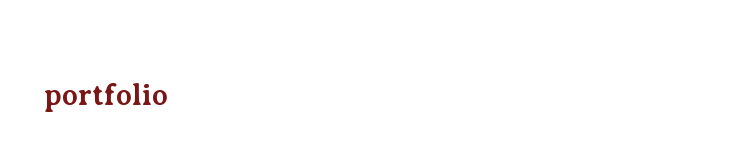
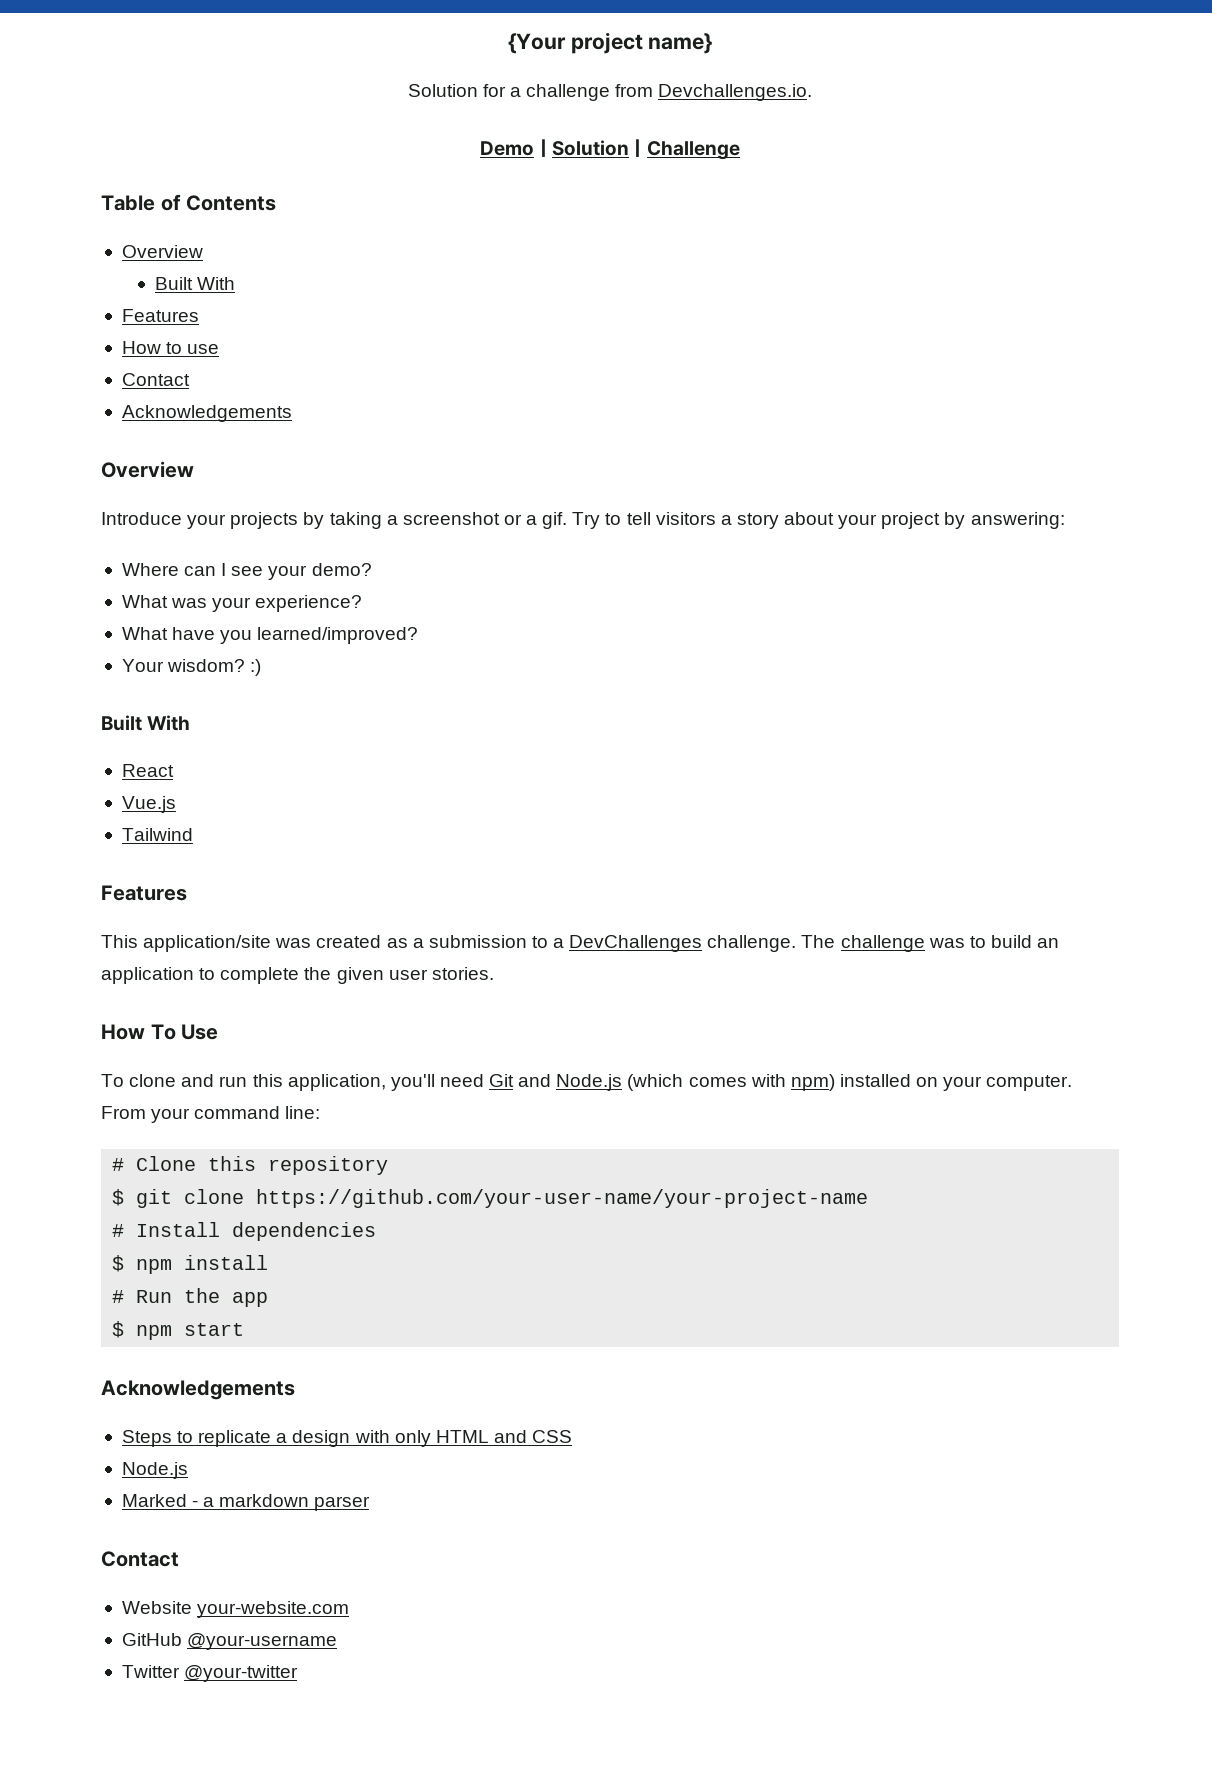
- portfolio
+ {Your project name}
+ Solution for a challenge from Devchallenges.io.
+ Demo | Solution | Challenge
+ Table of Contents
+ Overview
+ Built With
+ Features
+ How to use
+ Contact
+ Acknowledgements
+ Overview
+ Introduce your projects by taking a screenshot or a gif. Try to tell visitors a story about your project by answering:
+ Where can I see your demo?
+ What was your experience?
+ What have you learned/improved?
+ Your wisdom? :)
+ Built With
+ React
+ Vue.js
+ Tailwind
+ Features
+ This application/site was created as a submission to a DevChallenges challenge. The challenge was to build an application to complete the given user stories.
+ How To Use
+ To clone and run this application, you'll need Git and Node.js (which comes with npm) installed on your computer. From your command line:
+ # Clone this repository
+ $ git clone https://github.com/your-user-name/your-project-name
+ # Install dependencies
+ $ npm install
+ # Run the app
+ $ npm start
+ Acknowledgements
+ Steps to replicate a design with only HTML and CSS
+ Node.js
+ Marked - a markdown parser
+ Contact
+ Website your-website.com
+ GitHub @your-username
+ Twitter @your-twitter

